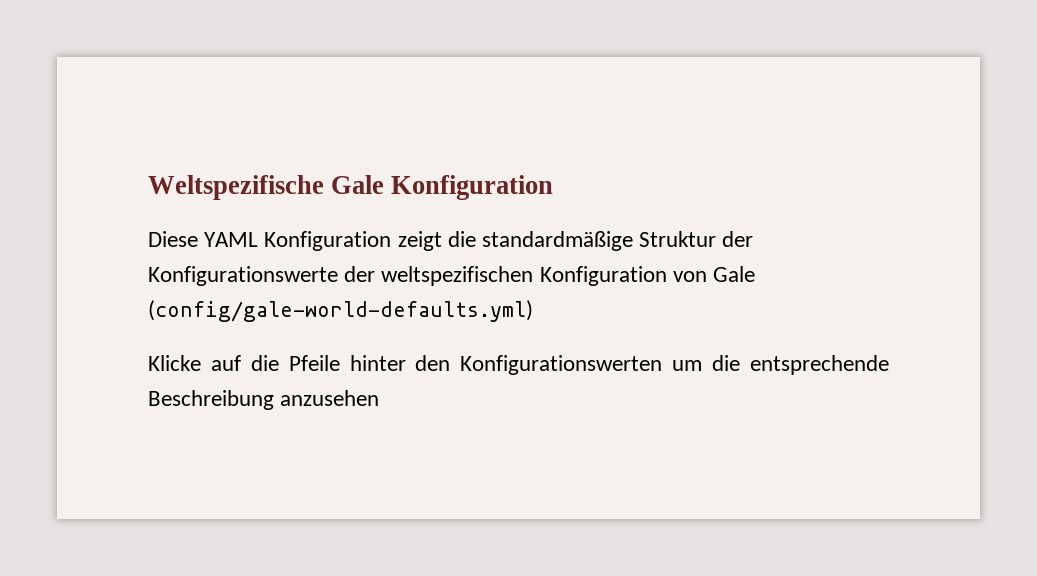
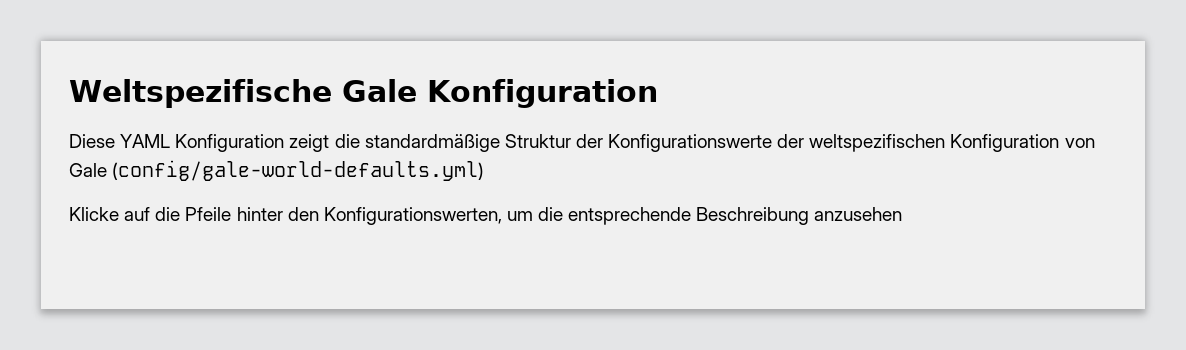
- Klicke auf die Pfeile hinter den Konfigurationswerten um die entsprechende Beschreibung anzusehen
+ Klicke auf die Pfeile hinter den Konfigurationswerten, um die entsprechende Beschreibung anzusehen

